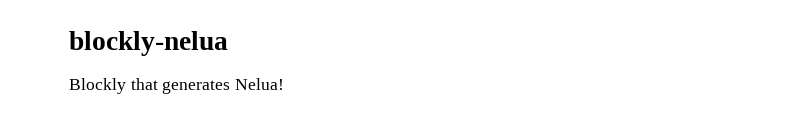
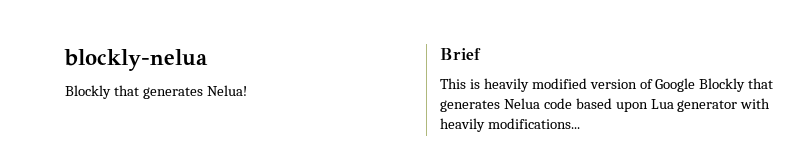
+ Brief
+ This is heavily modified version of Google Blockly that generates Nelua code based upon Lua generator with heavily modifications...

